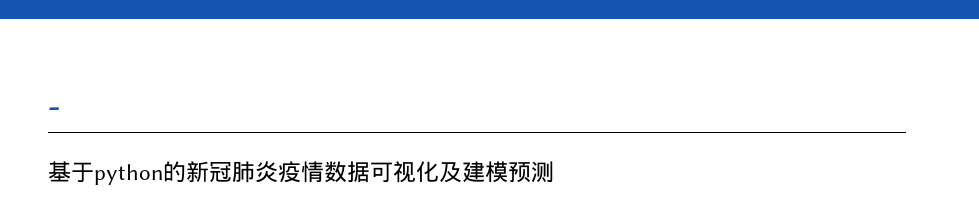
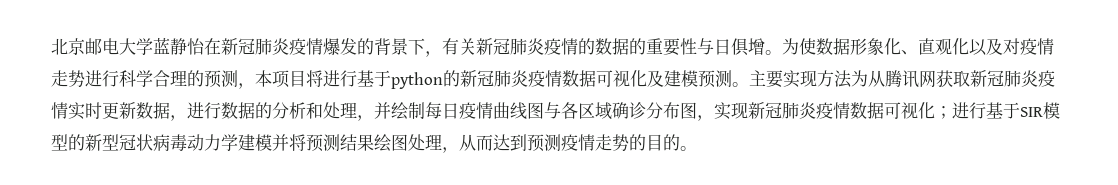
- -
- 基于python的新冠肺炎疫情数据可视化及建模预测
+ 北京邮电大学蓝静怡在新冠肺炎疫情爆发的背景下，有关新冠肺炎疫情的数据的重要性与日俱增。为使数据形象化、直观化以及对疫情走势进行科学合理的预测，本项目将进行基于python的新冠肺炎疫情数据可视化及建模预测。主要实现方法为从腾讯网获取新冠肺炎疫情实时更新数据，进行数据的分析和处理，并绘制每日疫情曲线图与各区域确诊分布图，实现新冠肺炎疫情数据可视化；进行基于SIR模型的新型冠状病毒动力学建模并将预测结果绘图处理，从而达到预测疫情走势的目的。

